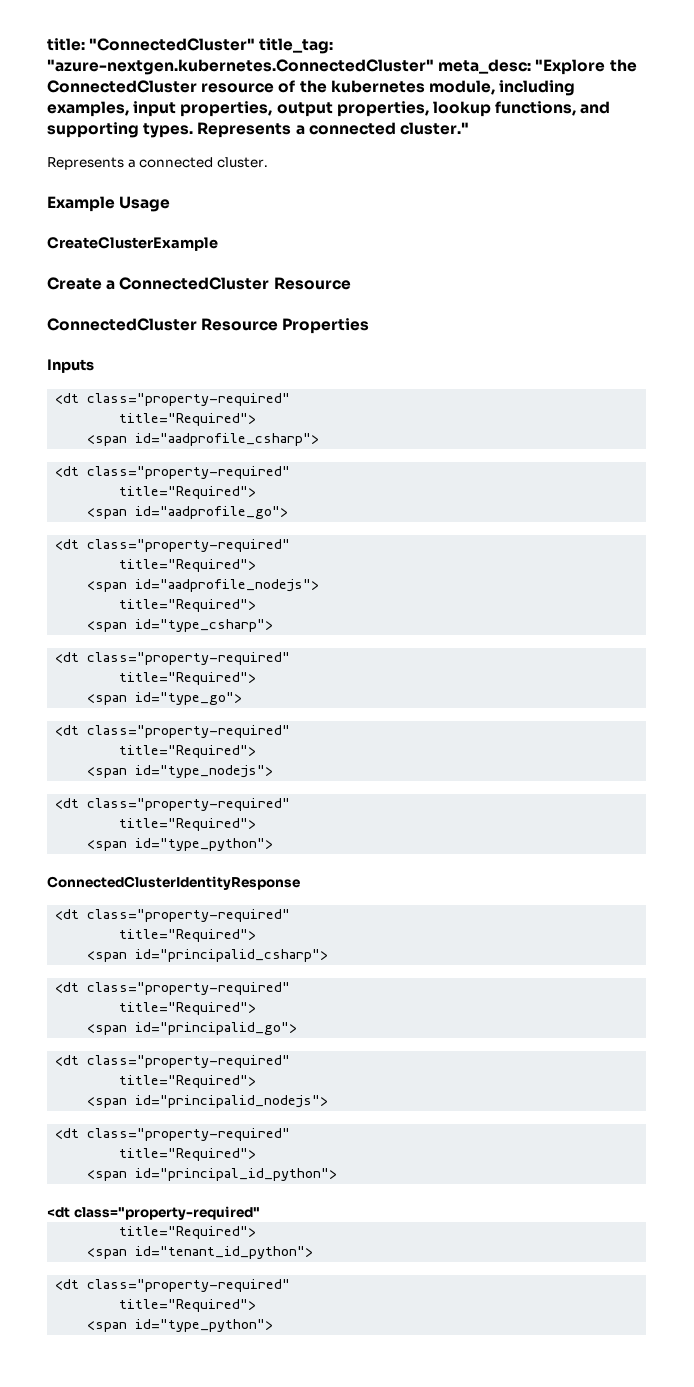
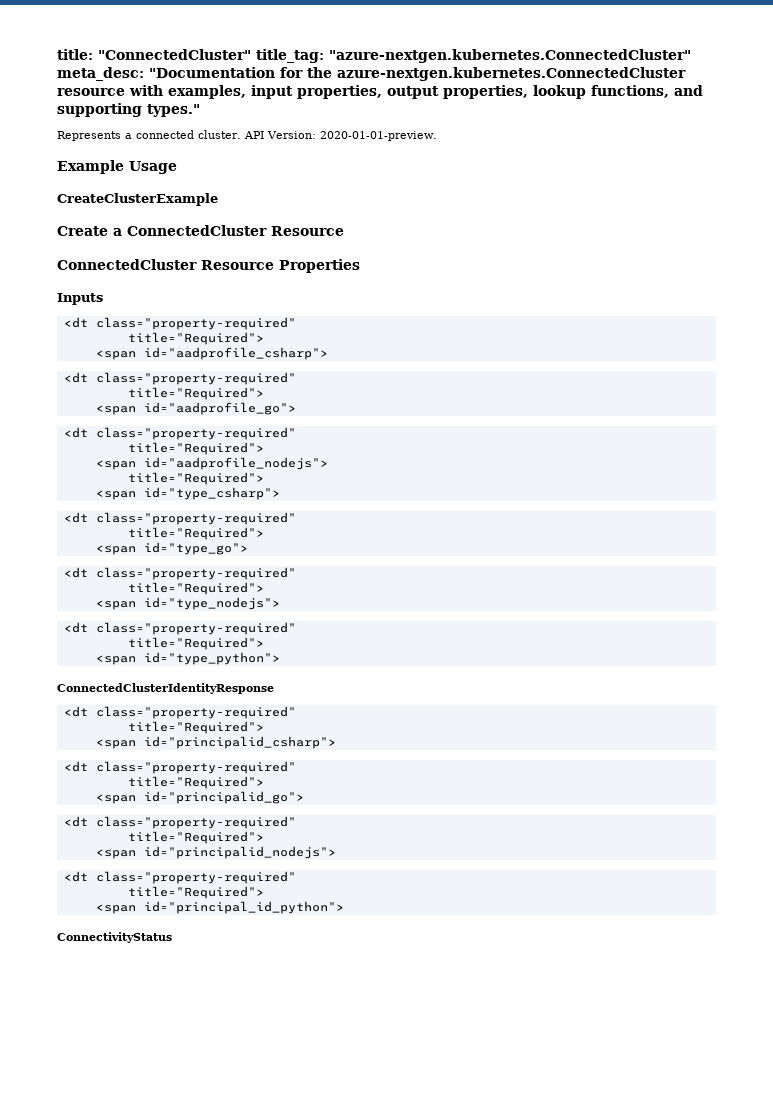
- title: "ConnectedCluster" title_tag: "azure-nextgen.kubernetes.ConnectedCluster" meta_desc: "Explore the ConnectedCluster resource of the kubernetes module, including examples, input properties, output properties, lookup functions, and supporting types. Represents a connected cluster."
+ title: "ConnectedCluster" title_tag: "azure-nextgen.kubernetes.ConnectedCluster" meta_desc: "Documentation for the azure-nextgen.kubernetes.ConnectedCluster resource with examples, input properties, output properties, lookup functions, and supporting types."
+ API Version: 2020-01-01-preview.
  <span id="principal_id_python">
- <dt class="property-required"
- title="Required">
- <span id="tenant_id_python">
- <dt class="property-required"
- title="Required">
- <span id="type_python">
+ ConnectivityStatus

